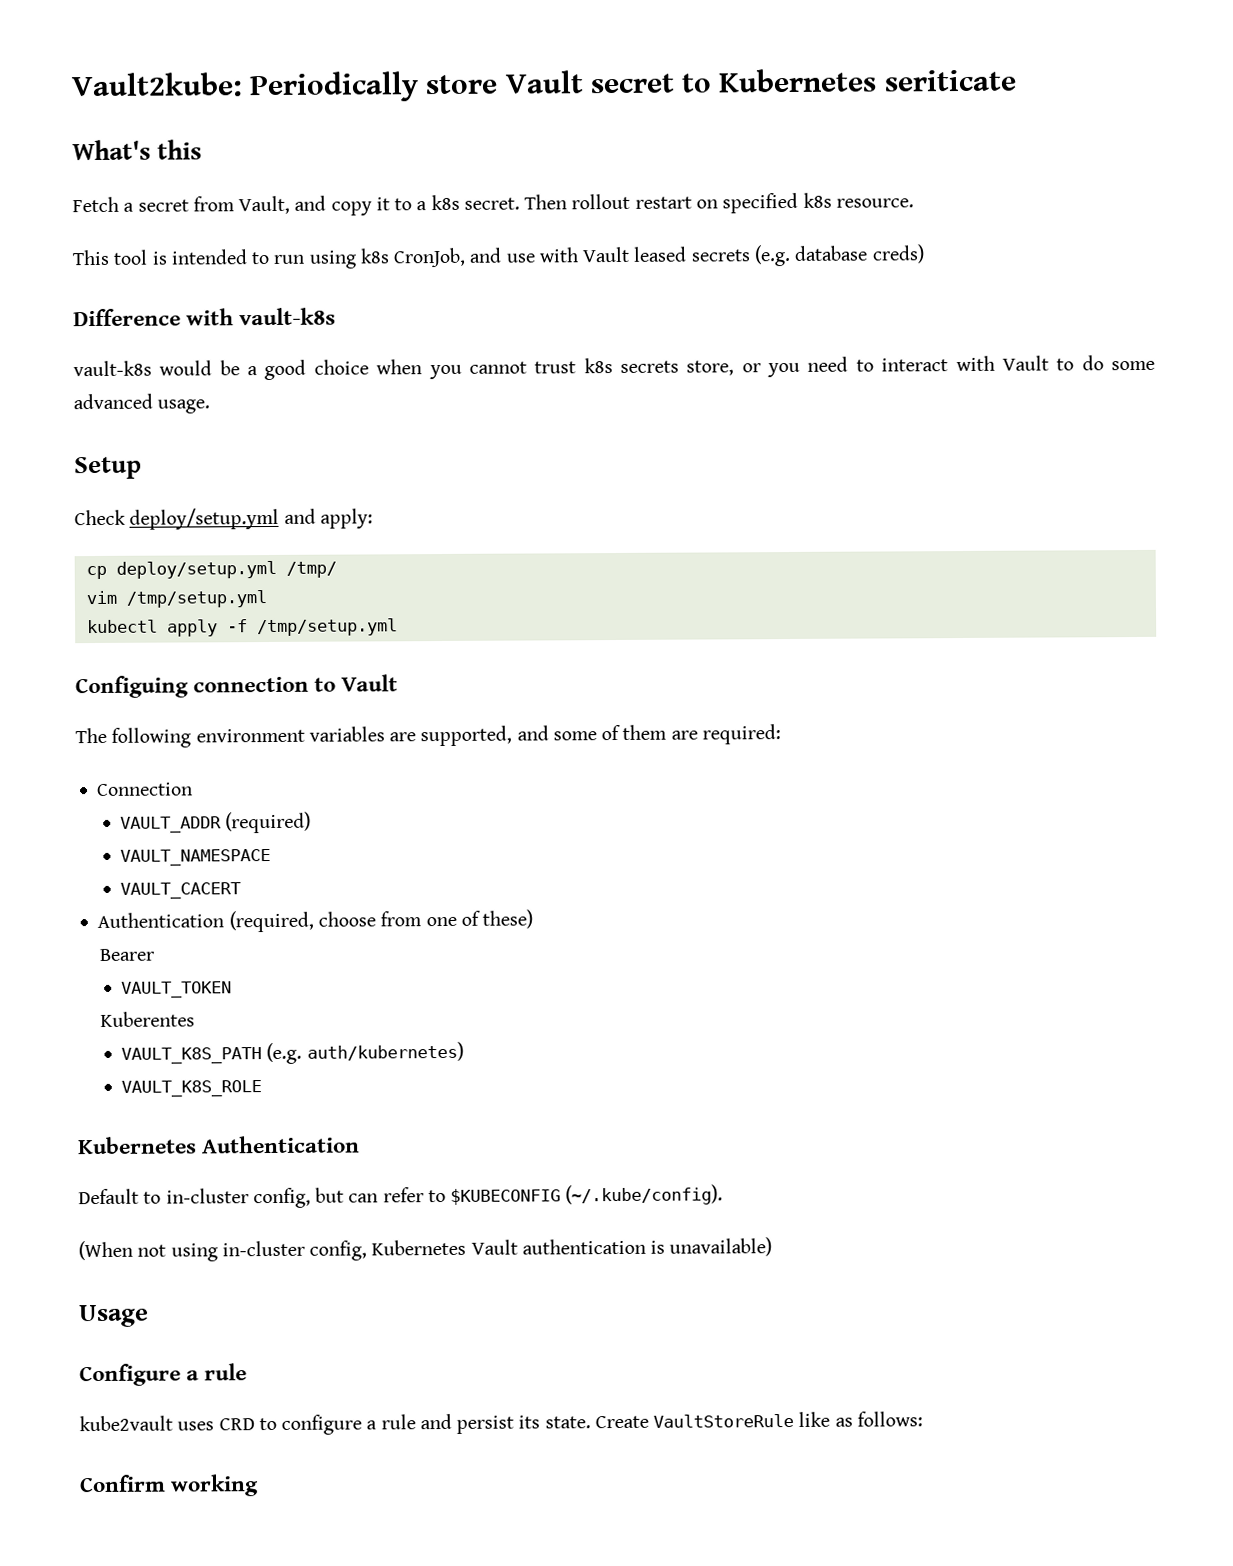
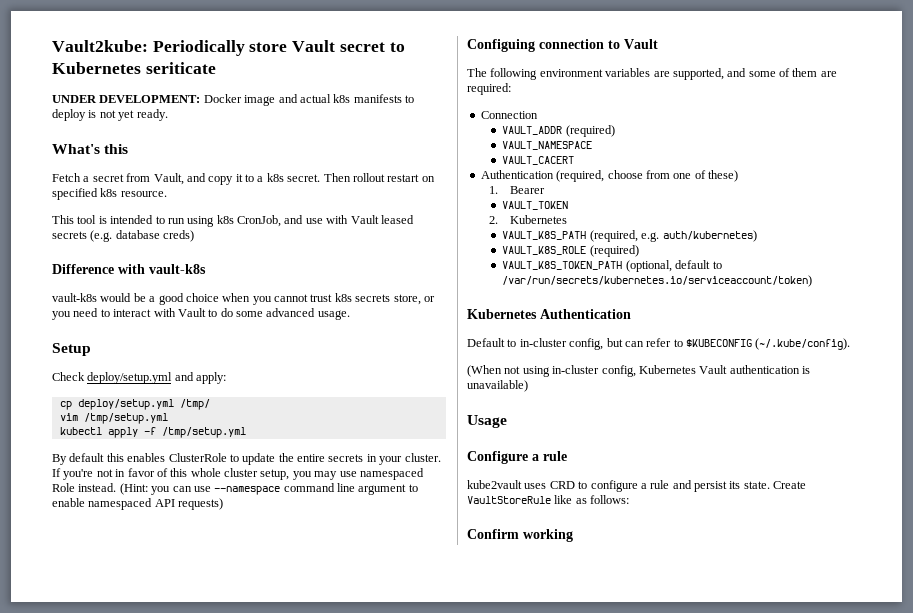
+ UNDER DEVELOPMENT: Docker image and actual k8s manifests to deploy is not yet ready.
+ By default this enables ClusterRole to update the entire secrets in your cluster. If you're not in favor of this whole cluster setup, you may use namespaced Role instead. (Hint: you can use --namespace command line argument to enable namespaced API requests)
- Bearer
+ 1. Bearer
- Kuberentes
+ 2. Kubernetes
- VAULT_K8S_PATH (e.g. auth/kubernetes)
+ VAULT_K8S_PATH (required, e.g. auth/kubernetes)
- VAULT_K8S_ROLE
+ VAULT_K8S_ROLE (required)
+ VAULT_K8S_TOKEN_PATH (optional, default to /var/run/secrets/kubernetes.io/serviceaccount/token)

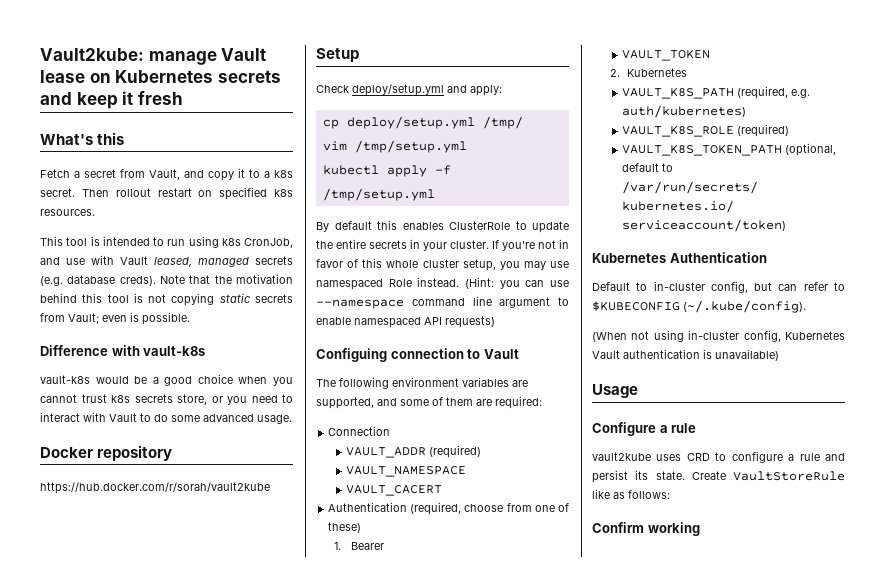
- Vault2kube: Periodically store Vault secret to Kubernetes seriticate
- UNDER DEVELOPMENT: Docker image and actual k8s manifests to deploy is not yet ready.
+ Vault2kube: manage Vault lease on Kubernetes secrets and keep it fresh
- Then rollout restart on specified k8s resource.
+ Then rollout restart on specified k8s resources.
- This tool is intended to run using k8s CronJob, and use with Vault leased secrets (e.g. database creds)
+ This tool is intended to run using k8s CronJob, and use with Vault leased, managed secrets (e.g. database creds). Note that the motivation behind this tool is not copying static secrets from Vault; even is possible.
+ Docker repository
+ https://hub.docker.com/r/sorah/vault2kube
- kube2vault uses CRD to configure a rule and persist its state.
+ vault2kube uses CRD to configure a rule and persist its state.

